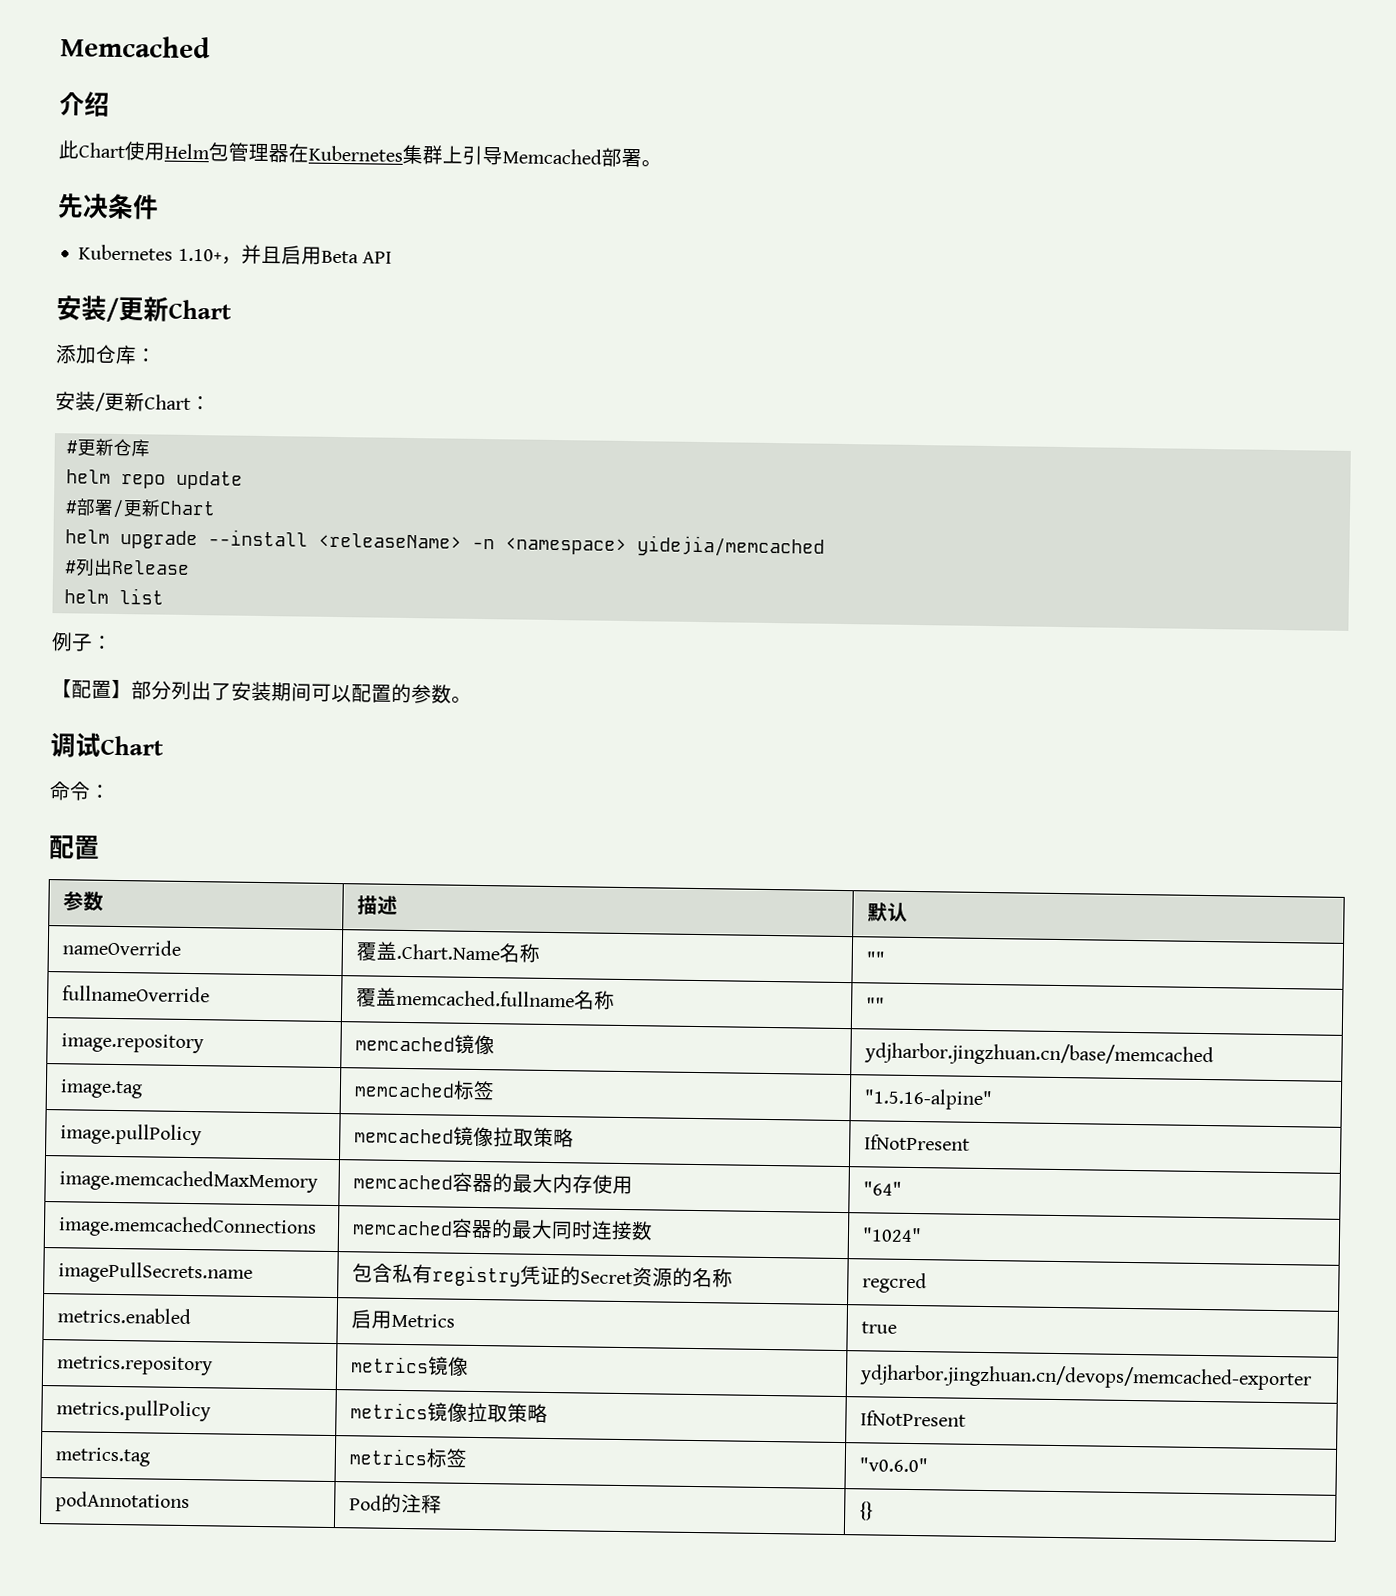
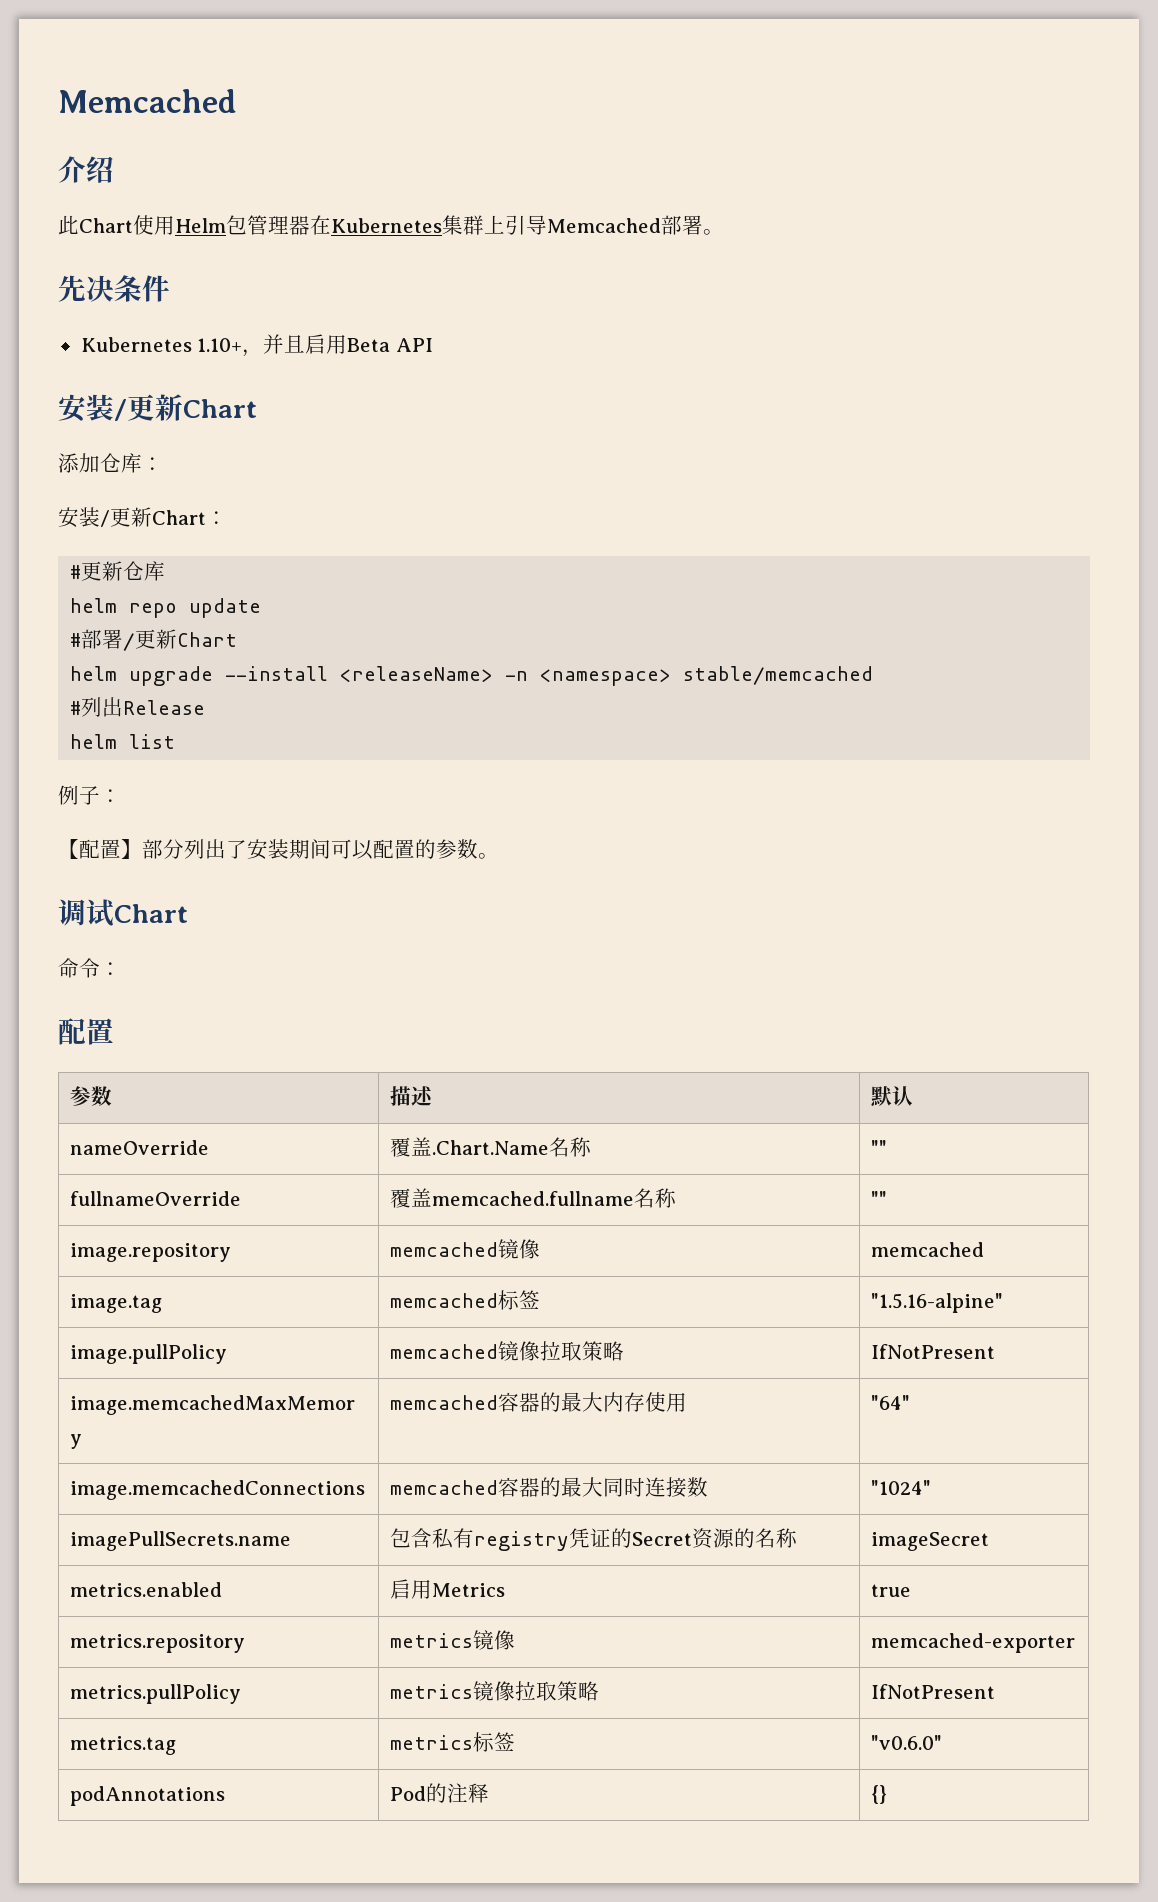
- helm upgrade --install <releaseName> -n <namespace> yidejia/memcached
+ helm upgrade --install <releaseName> -n <namespace> stable/memcached
- image.repository | memcached镜像 | ydjharbor.jingzhuan.cn/base/memcached
+ image.repository | memcached镜像 | memcached
- imagePullSecrets.name | 包含私有registry凭证的Secret资源的名称 | regcred
+ imagePullSecrets.name | 包含私有registry凭证的Secret资源的名称 | imageSecret
- metrics.repository | metrics镜像 | ydjharbor.jingzhuan.cn/devops/memcached-exporter
+ metrics.repository | metrics镜像 | memcached-exporter

